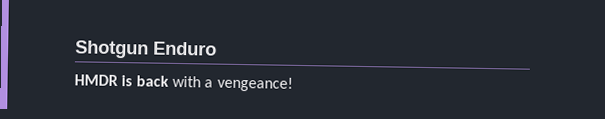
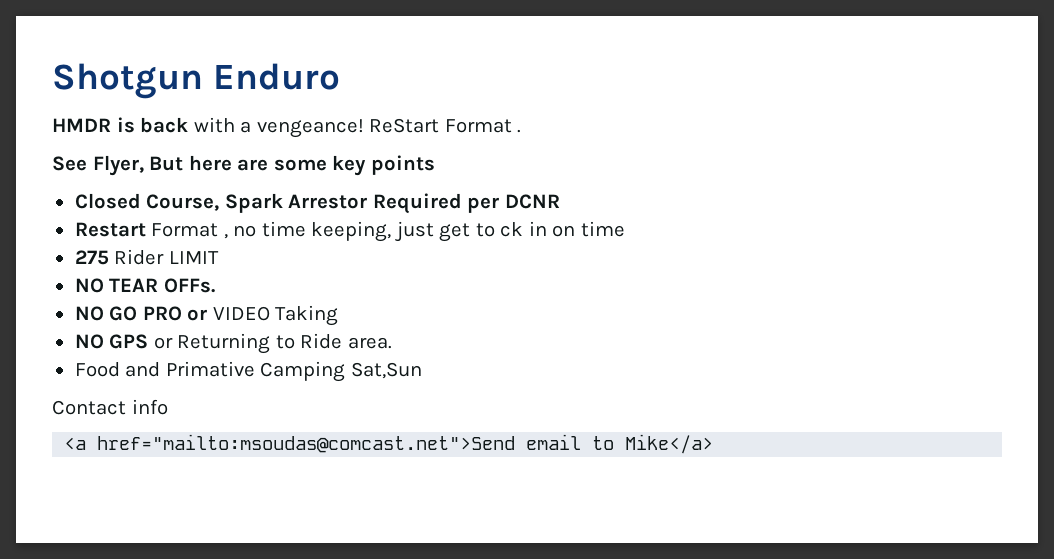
+ ReStart Format .
+ See Flyer, But here are some key points
+ Closed Course, Spark Arrestor Required per DCNR
+ Restart Format , no time keeping, just get to ck in on time
+ 275 Rider LIMIT
+ NO TEAR OFFs.
+ NO GO PRO or VIDEO Taking
+ NO GPS or Returning to Ride area.
+ Food and Primative Camping Sat,Sun
+ Contact info
+ <a href="mailto:msoudas@comcast.net">Send email to Mike</a>

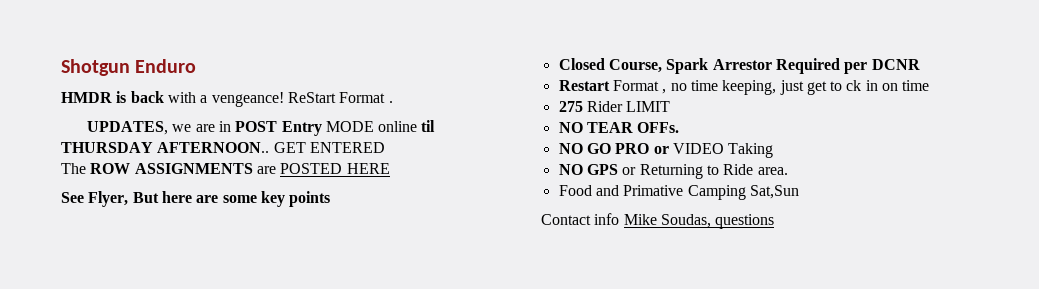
+ UPDATES, we are in POST Entry MODE online til THURSDAY AFTERNOON.. GET ENTERED
+ The ROW ASSIGNMENTS are POSTED HERE
- Contact info
- <a href="mailto:msoudas@comcast.net">Send email to Mike</a>
+ Contact info Mike Soudas, questions

